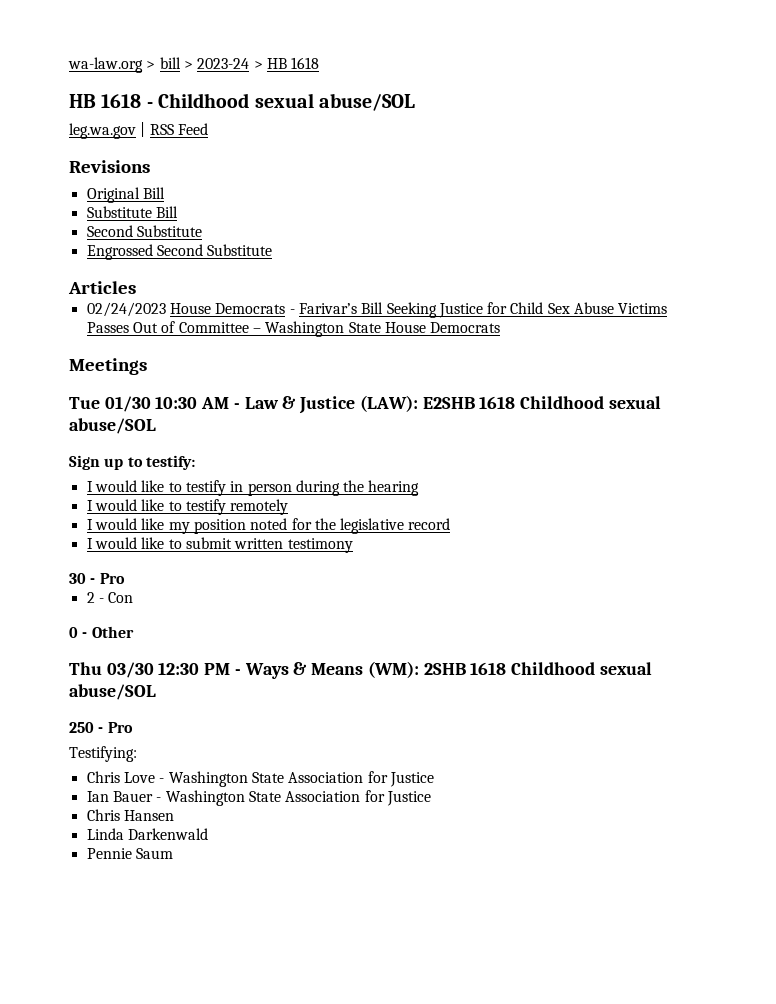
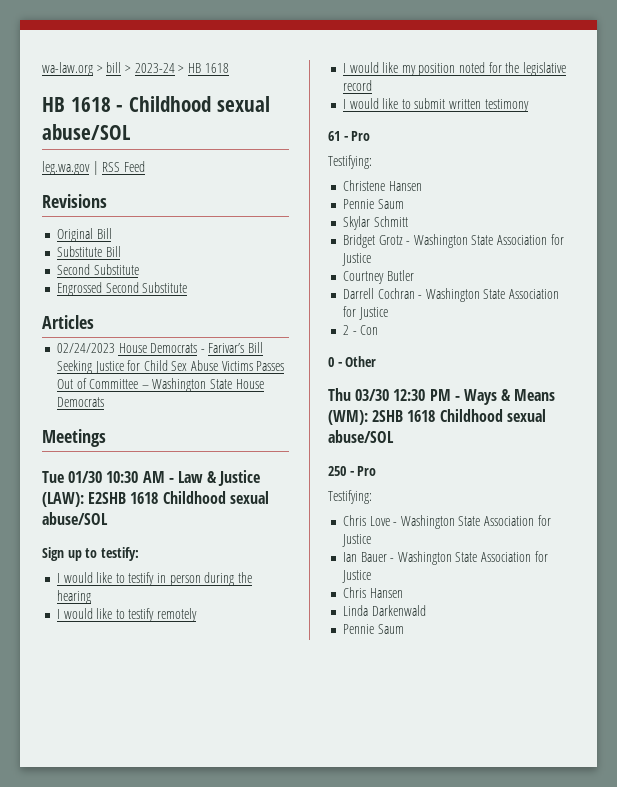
- 30 - Pro
+ 61 - Pro
+ Testifying:
+ Christene Hansen
+ Pennie Saum
+ Skylar Schmitt
+ Bridget Grotz - Washington State Association for Justice
+ Courtney Butler
+ Darrell Cochran - Washington State Association for Justice

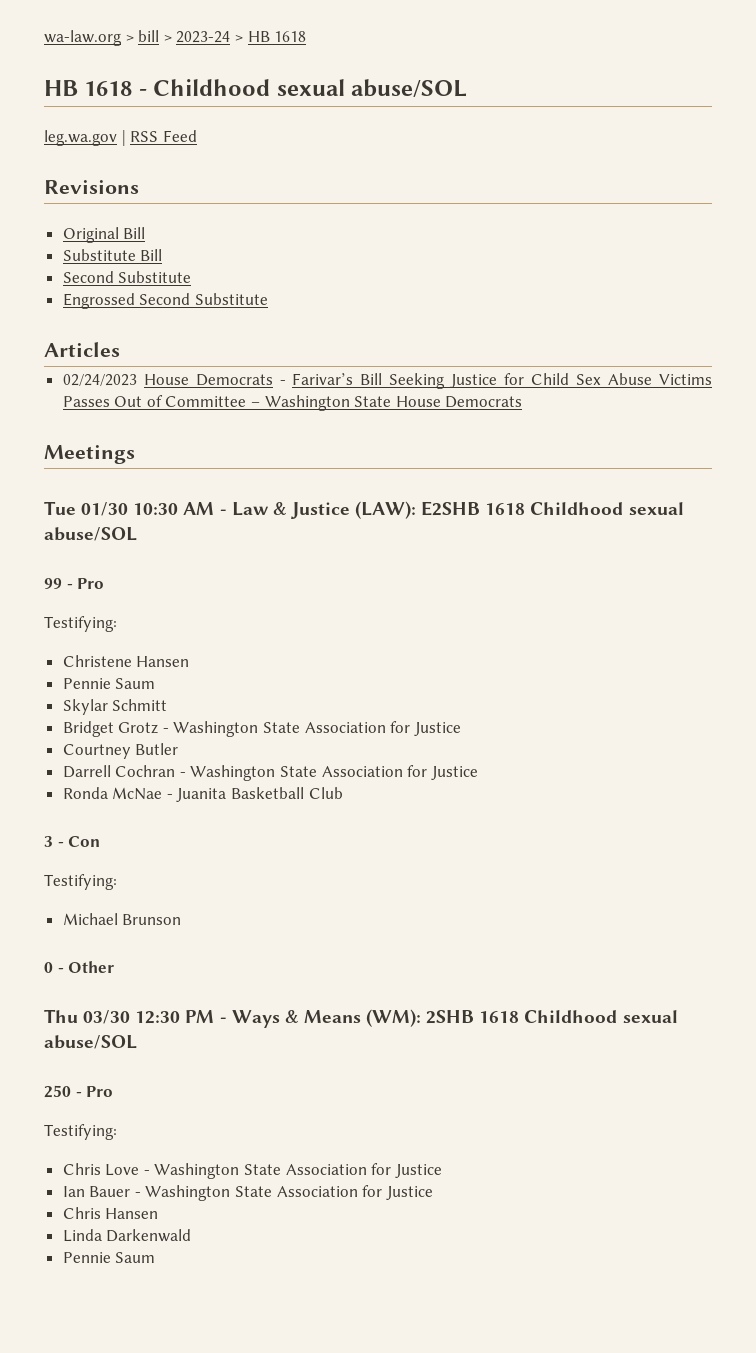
- Sign up to testify:
- I would like to testify in person during the hearing
- I would like to testify remotely
- I would like my position noted for the legislative record
- I would like to submit written testimony
- 61 - Pro
+ 99 - Pro
- 2 - Con
+ Ronda McNae - Juanita Basketball Club
+ 3 - Con
+ Testifying:
+ Michael Brunson

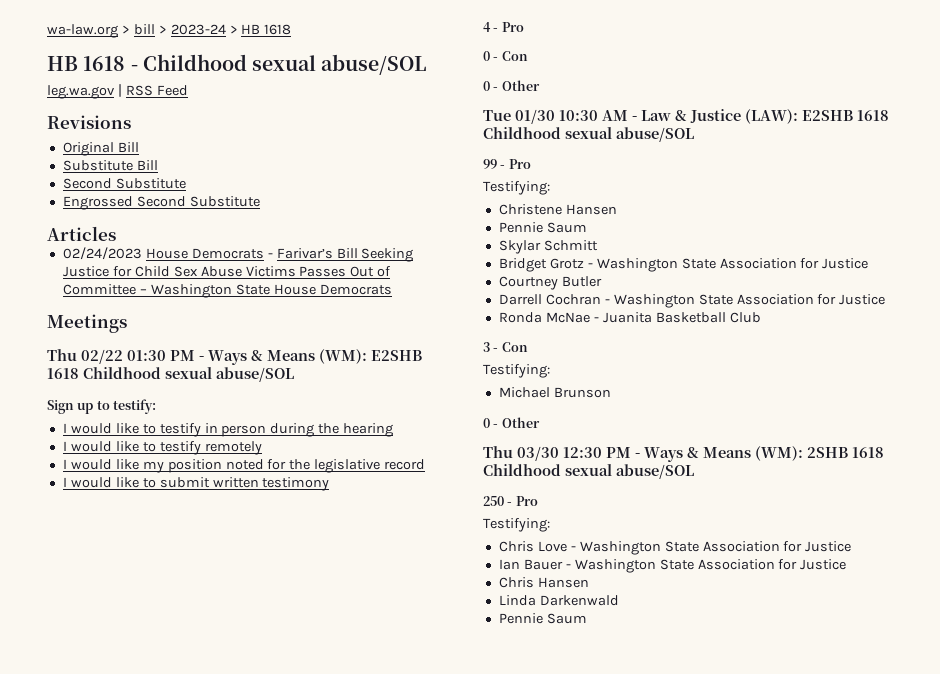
+ Thu 02/22 01:30 PM - Ways & Means (WM): E2SHB 1618 Childhood sexual abuse/SOL
+ Sign up to testify:
+ I would like to testify in person during the hearing
+ I would like to testify remotely
+ I would like my position noted for the legislative record
+ I would like to submit written testimony
+ 4 - Pro
+ 0 - Con
+ 0 - Other

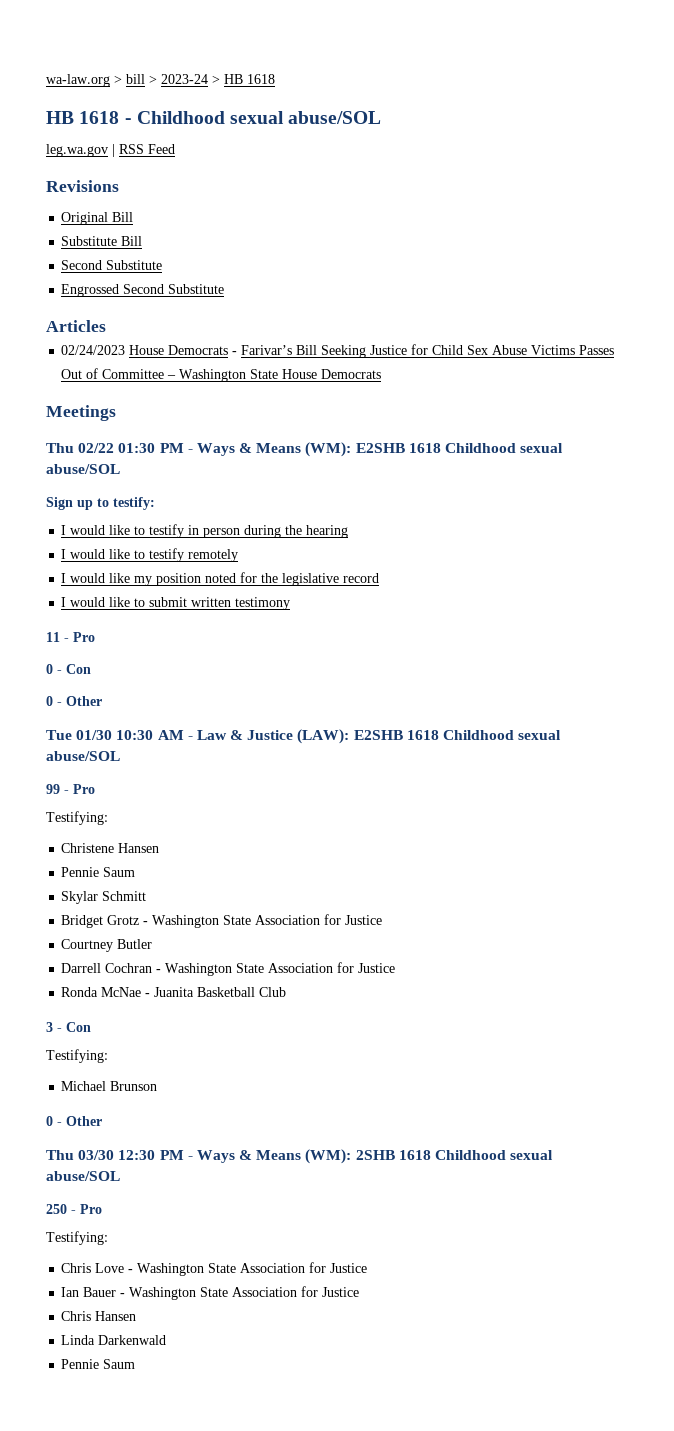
- 4 - Pro
+ 11 - Pro

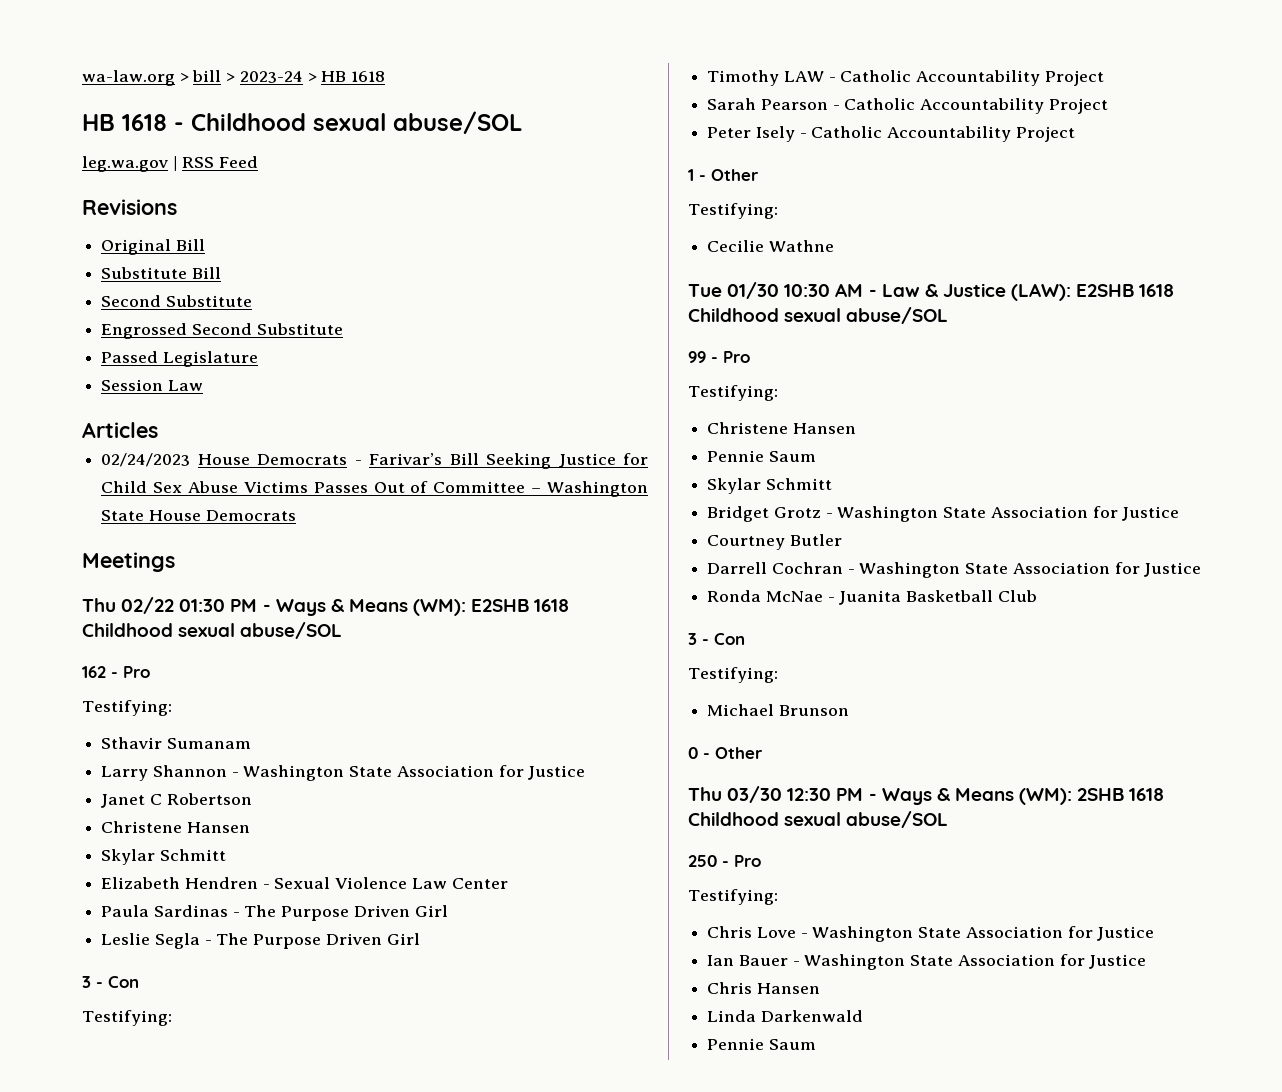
+ Passed Legislature
+ Session Law
- Sign up to testify:
- I would like to testify in person during the hearing
- I would like to testify remotely
- I would like my position noted for the legislative record
- I would like to submit written testimony
- 11 - Pro
- 0 - Con
- 0 - Other
+ 162 - Pro
+ Testifying:
+ Sthavir Sumanam
+ Larry Shannon - Washington State Association for Justice
+ Janet C Robertson
+ Christene Hansen
+ Skylar Schmitt
+ Elizabeth Hendren - Sexual Violence Law Center
+ Paula Sardinas - The Purpose Driven Girl
+ Leslie Segla - The Purpose Driven Girl
+ 3 - Con
+ Testifying:
+ Timothy LAW - Catholic Accountability Project
+ Sarah Pearson - Catholic Accountability Project
+ Peter Isely - Catholic Accountability Project
+ 1 - Other
+ Testifying:
+ Cecilie Wathne

